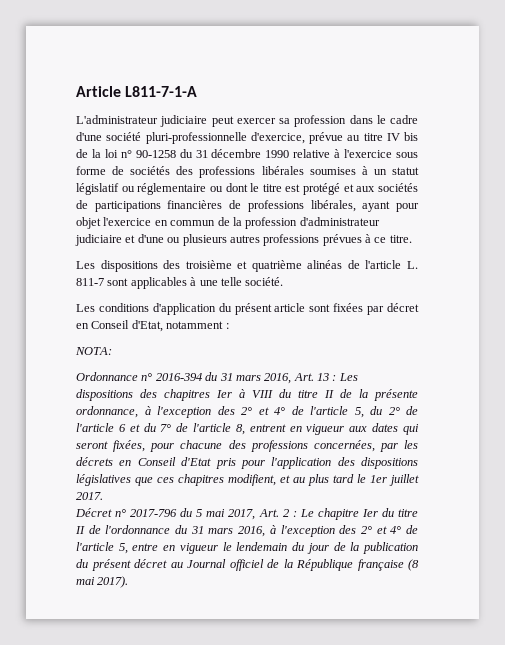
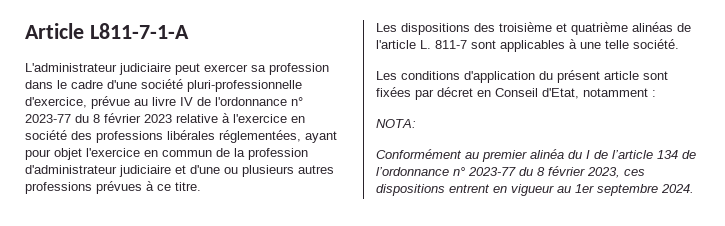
- L'administrateur judiciaire peut exercer sa profession dans le cadre d'une société pluri-professionnelle d'exercice, prévue au titre IV bis de la loi n° 90-1258 du 31 décembre 1990 relative à l'exercice sous forme de sociétés des professions libérales soumises à un statut législatif ou réglementaire ou dont le titre est protégé et aux sociétés de participations financières de professions libérales, ayant pour objet l'exercice en commun de la profession d'administrateur judiciaire et d'une ou plusieurs autres professions prévues à ce titre.
+ L'administrateur judiciaire peut exercer sa profession dans le cadre d'une société pluri-professionnelle d'exercice, prévue au livre IV de l'ordonnance n° 2023-77 du 8 février 2023 relative à l'exercice en société des professions libérales réglementées, ayant pour objet l'exercice en commun de la profession d'administrateur judiciaire et d'une ou plusieurs autres professions prévues à ce titre.
- Ordonnance n° 2016-394 du 31 mars 2016, Art. 13 : Les dispositions des chapitres Ier à VIII du titre II de la présente ordonnance, à l'exception des 2° et 4° de l'article 5, du 2° de l'article 6 et du 7° de l'article 8, entrent en vigueur aux dates qui seront fixées, pour chacune des professions concernées, par les décrets en Conseil d'Etat pris pour l'application des dispositions législatives que ces chapitres modifient, et au plus tard le 1er juillet 2017.
- Décret n° 2017-796 du 5 mai 2017, Art. 2 : Le chapitre Ier du titre II de l'ordonnance du 31 mars 2016, à l'exception des 2° et 4° de l'article 5, entre en vigueur le lendemain du jour de la publication du présent décret au Journal officiel de la République française (8 mai 2017).
+ Conformément au premier alinéa du I de l’article 134 de l’ordonnance n° 2023-77 du 8 février 2023, ces dispositions entrent en vigueur au 1er septembre 2024.

